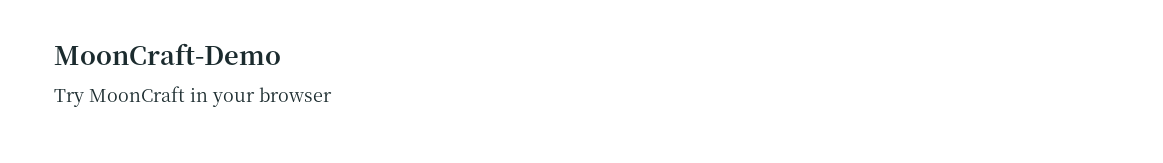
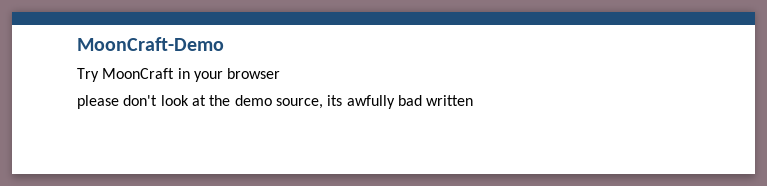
+ please don't look at the demo source, its awfully bad written

